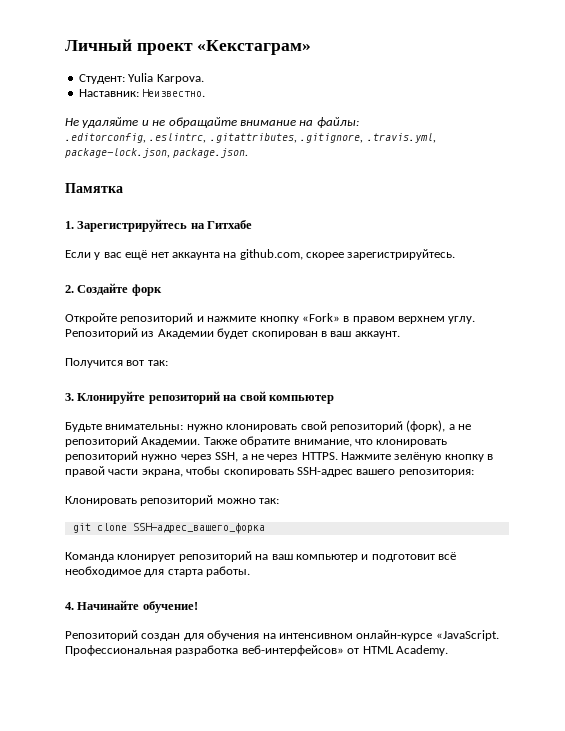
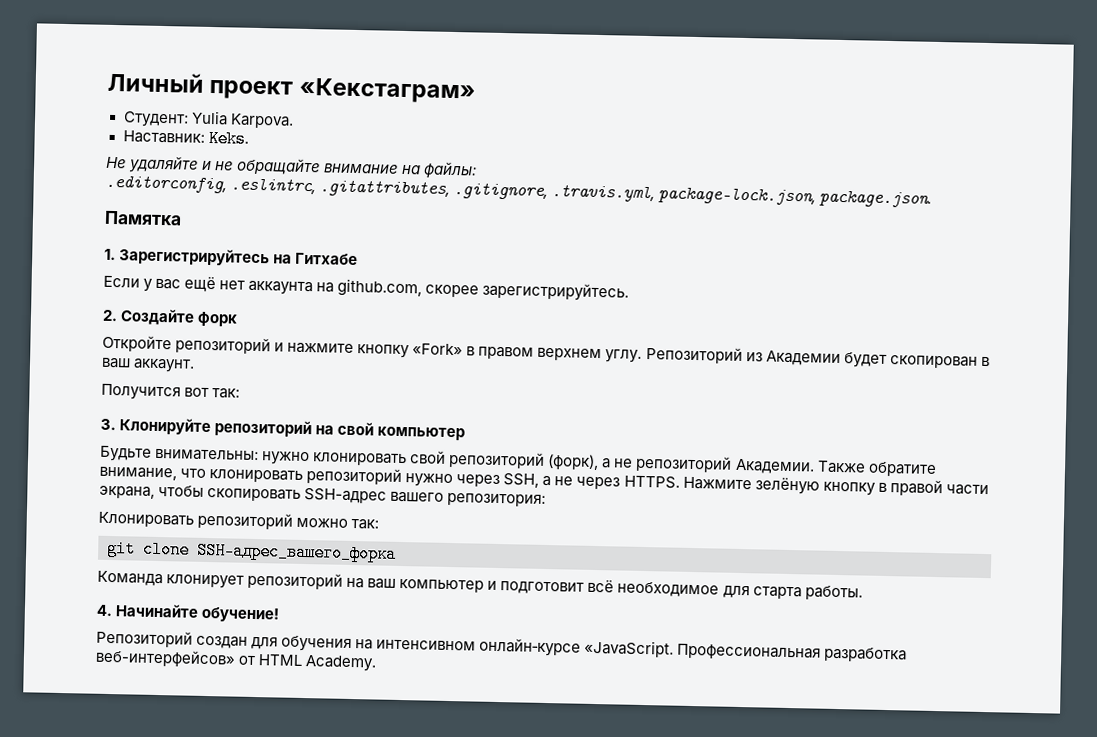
- Наставник: Неизвестно.
+ Наставник: Keks.

